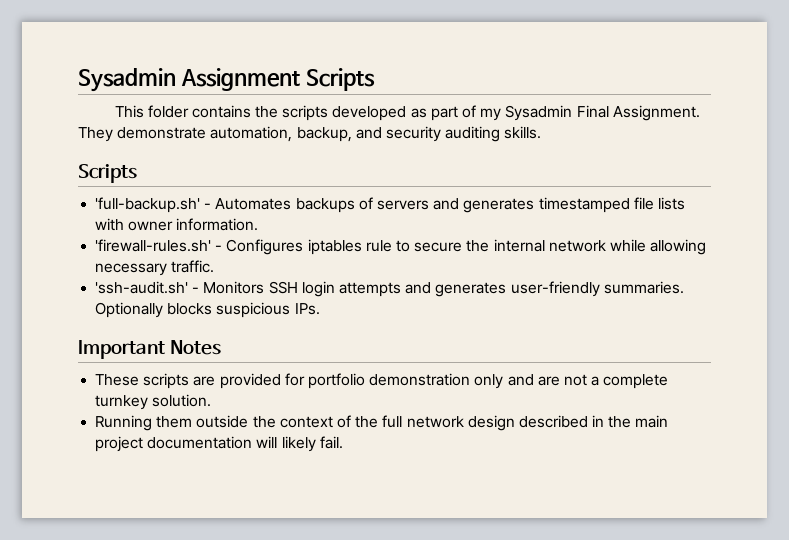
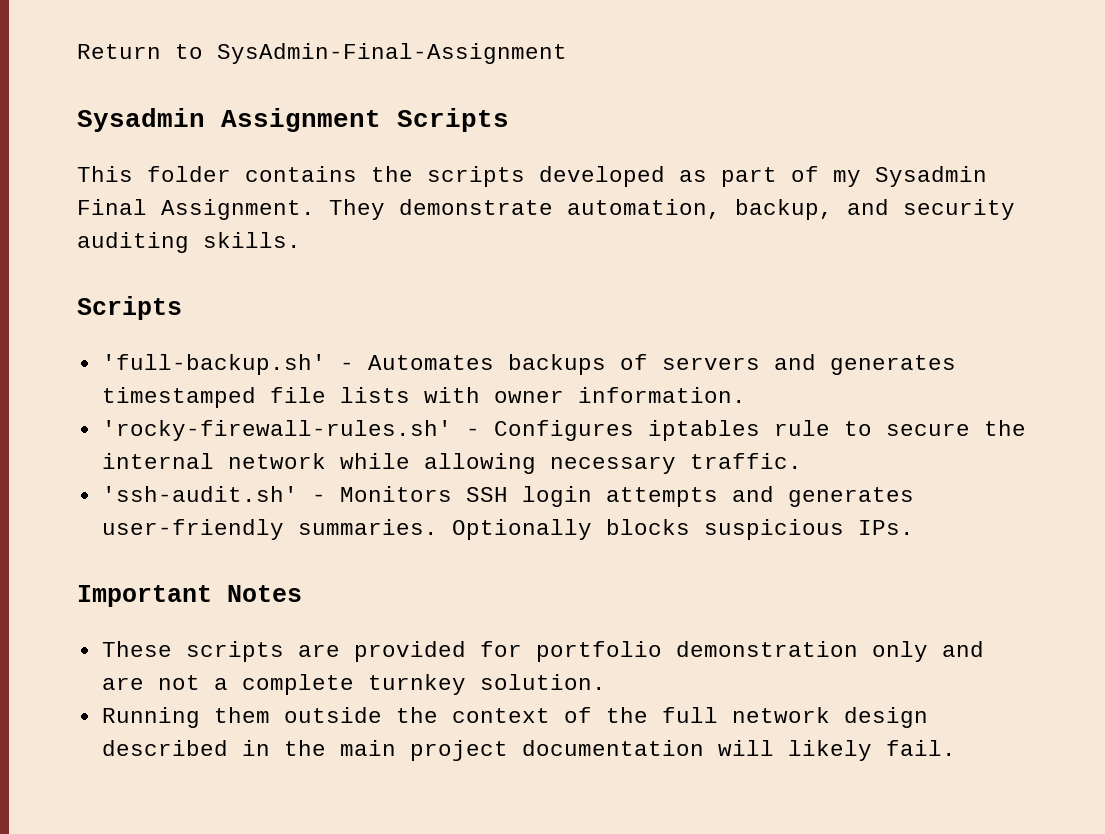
+ Return to SysAdmin-Final-Assignment
- 'firewall-rules.sh' - Configures iptables rule to secure the internal network while allowing necessary traffic.
+ 'rocky-firewall-rules.sh' - Configures iptables rule to secure the internal network while allowing necessary traffic.

